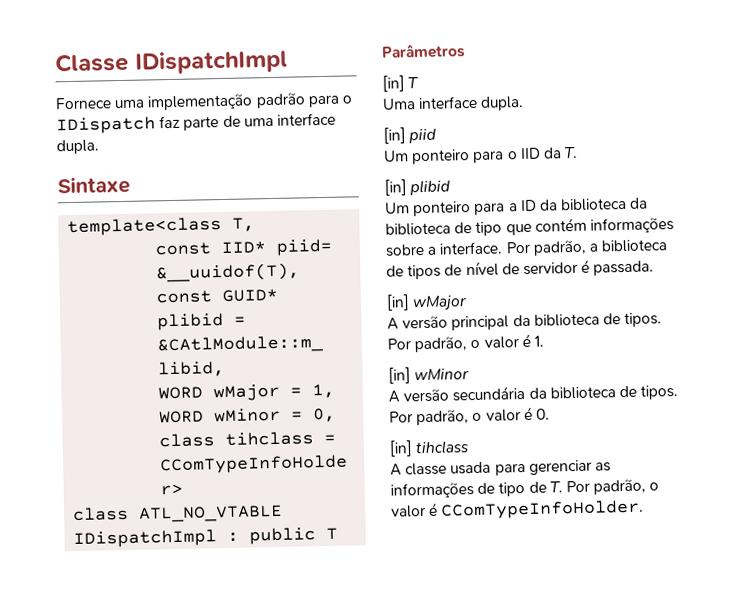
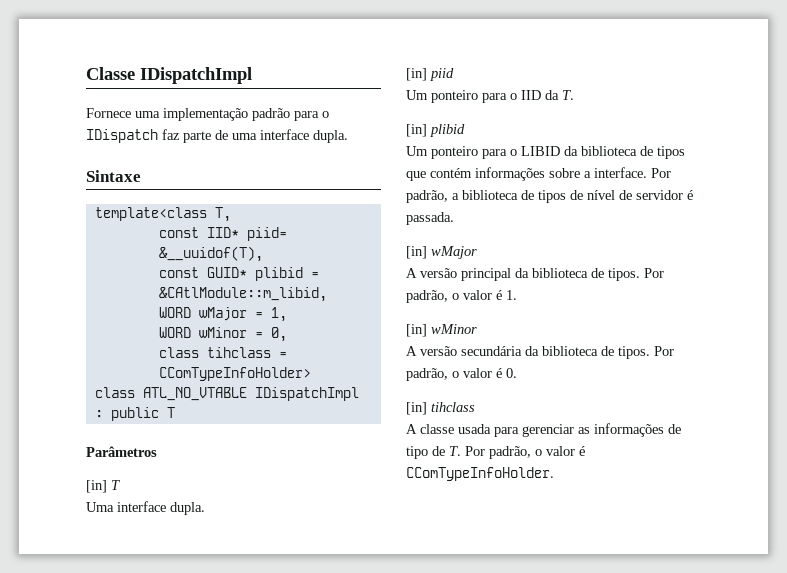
- Um ponteiro para a ID da biblioteca da biblioteca de tipo que contém informações sobre a interface.
+ Um ponteiro para o LIBID da biblioteca de tipos que contém informações sobre a interface.

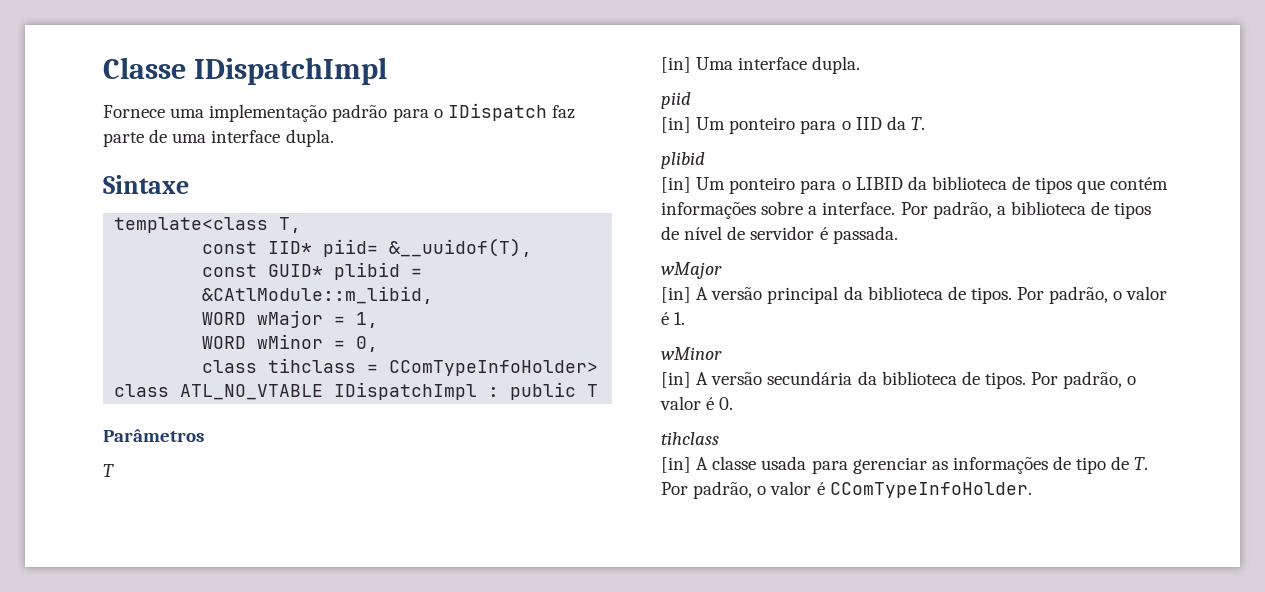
  Parâmetros
- [in] T
- Uma interface dupla.
+ T
+ [in] Uma interface dupla.
- [in] piid
+ piid
- Um ponteiro para o IID da T.
- [in] plibid
+ [in] Um ponteiro para o IID da T.
+ plibid
- Um ponteiro para o LIBID da biblioteca de tipos que contém informações sobre a interface.
+ [in] Um ponteiro para o LIBID da biblioteca de tipos que contém informações sobre a interface.
  Por padrão, a biblioteca de tipos de nível de servidor é passada.
- [in] wMajor
+ wMajor
- A versão principal da biblioteca de tipos.
+ [in] A versão principal da biblioteca de tipos.
  Por padrão, o valor é 1.
- [in] wMinor
+ wMinor
- A versão secundária da biblioteca de tipos.
+ [in] A versão secundária da biblioteca de tipos.
  Por padrão, o valor é 0.
- [in] tihclass
+ tihclass
- A classe usada para gerenciar as informações de tipo de T. Por padrão, o valor é CComTypeInfoHolder.
+ [in] A classe usada para gerenciar as informações de tipo de T. Por padrão, o valor é CComTypeInfoHolder.

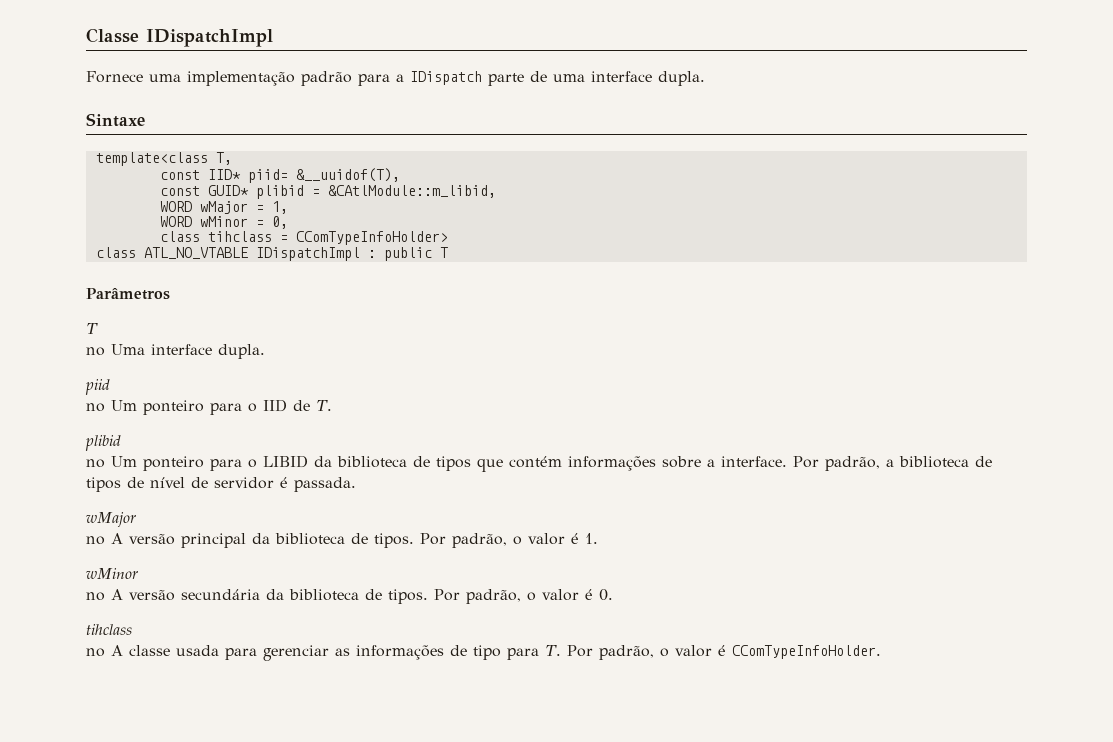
- Fornece uma implementação padrão para o IDispatch faz parte de uma interface dupla.
+ Fornece uma implementação padrão para a IDispatch parte de uma interface dupla.
- [in] Uma interface dupla.
+ no Uma interface dupla.
- [in] Um ponteiro para o IID da T.
+ no Um ponteiro para o IID de T.
- [in] Um ponteiro para o LIBID da biblioteca de tipos que contém informações sobre a interface.
+ no Um ponteiro para o LIBID da biblioteca de tipos que contém informações sobre a interface.
- [in] A versão principal da biblioteca de tipos.
+ no A versão principal da biblioteca de tipos.
- [in] A versão secundária da biblioteca de tipos.
+ no A versão secundária da biblioteca de tipos.
- [in] A classe usada para gerenciar as informações de tipo de T. Por padrão, o valor é CComTypeInfoHolder.
+ no A classe usada para gerenciar as informações de tipo para T. Por padrão, o valor é CComTypeInfoHolder.

